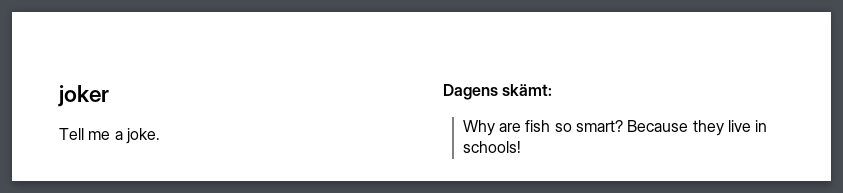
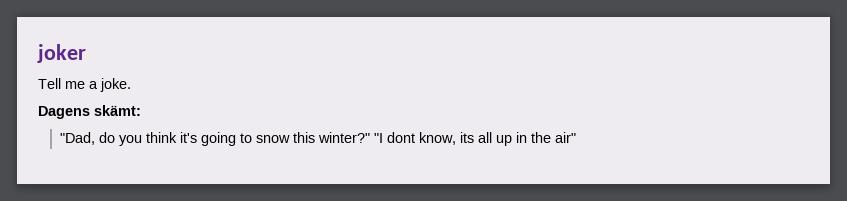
- Why are fish so smart? Because they live in schools!
+ "Dad, do you think it's going to snow this winter?" "I dont know, its all up in the air"

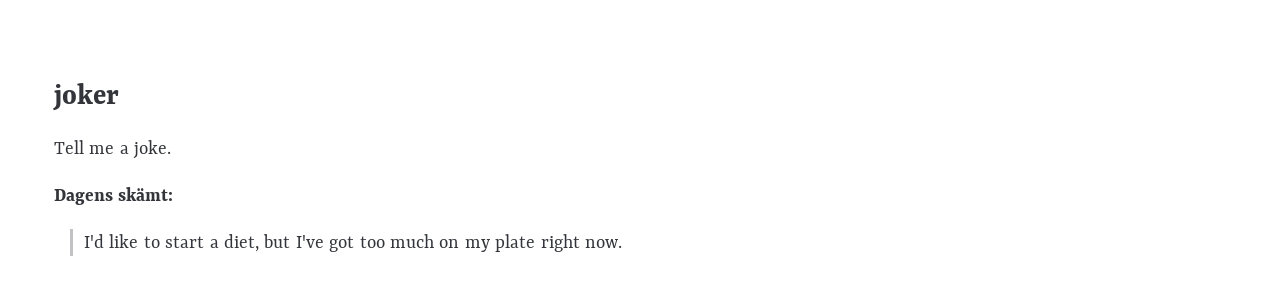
- "Dad, do you think it's going to snow this winter?" "I dont know, its all up in the air"
+ I'd like to start a diet, but I've got too much on my plate right now.

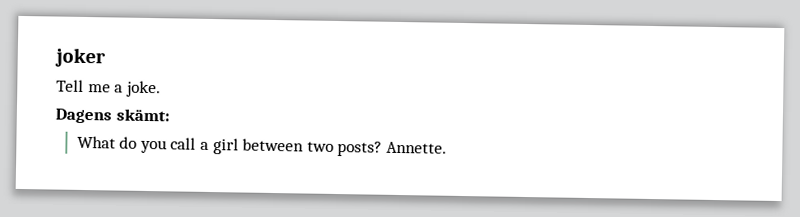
- I'd like to start a diet, but I've got too much on my plate right now.
+ What do you call a girl between two posts? Annette.

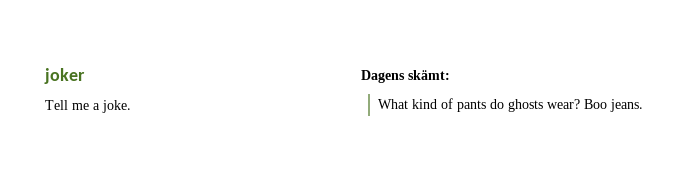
- What do you call a girl between two posts? Annette.
+ What kind of pants do ghosts wear? Boo jeans.

